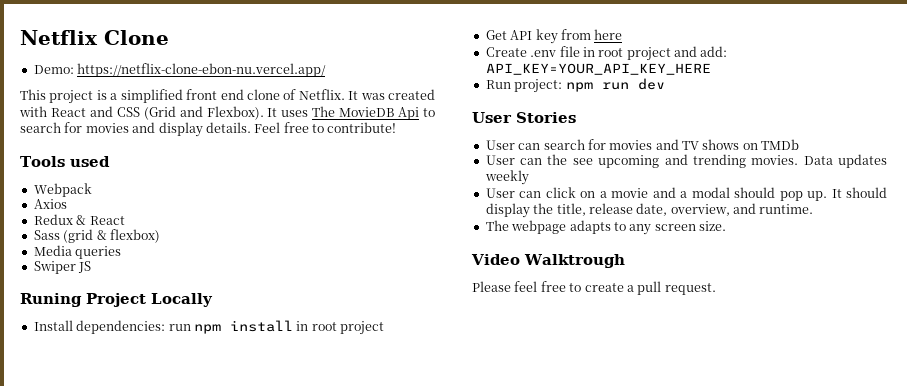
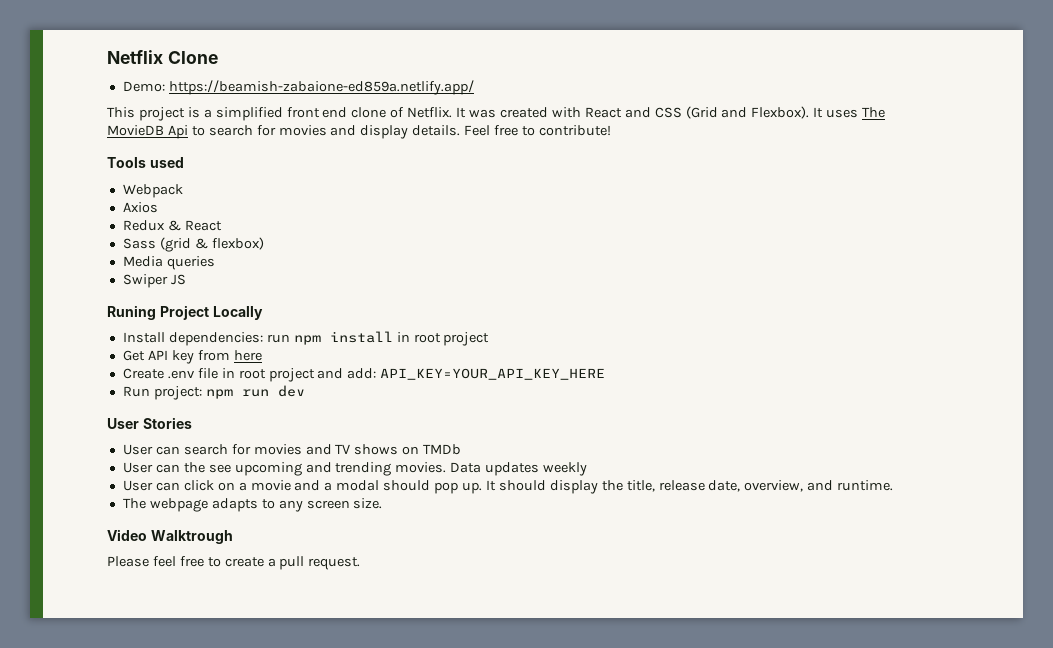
- Demo: https://netflix-clone-ebon-nu.vercel.app/
+ Demo: https://beamish-zabaione-ed859a.netlify.app/

